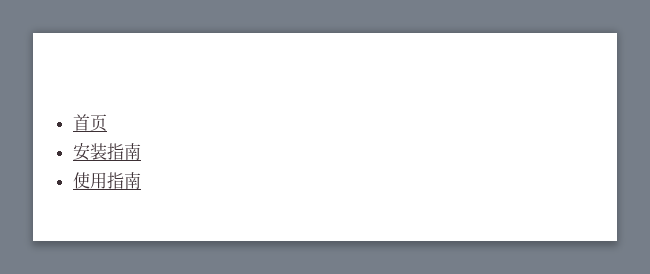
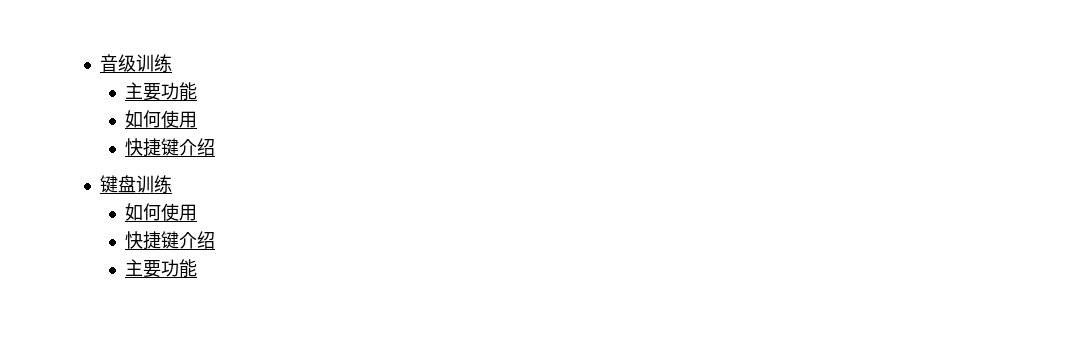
- 首页
- 安装指南
- 使用指南
+ 音级训练
+ 主要功能
+ 如何使用
+ 快捷键介绍
+ 键盘训练
+ 如何使用
+ 快捷键介绍
+ 主要功能

